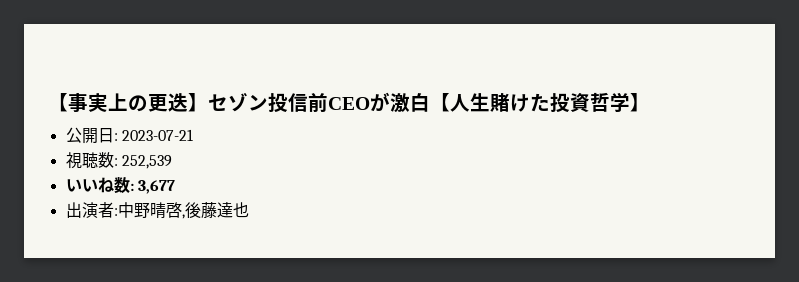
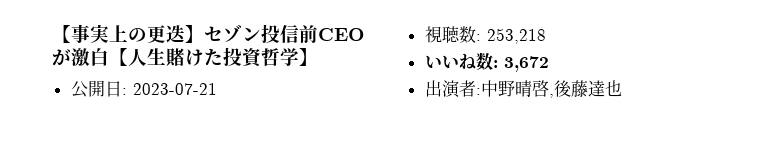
- 視聴数: 252,539
+ 視聴数: 253,218
- いいね数: 3,677
+ いいね数: 3,672

